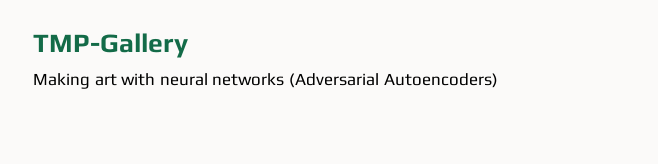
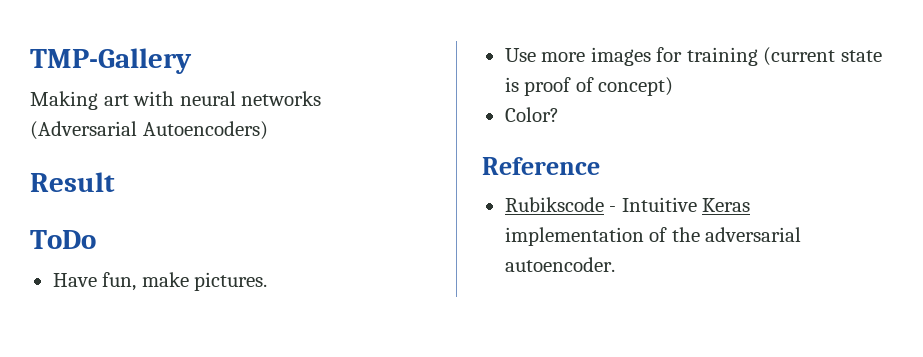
+ Result
+ ToDo
+ Have fun, make pictures.
+ Use more images for training (current state is proof of concept)
+ Color?
+ Reference
+ Rubikscode - Intuitive Keras implementation of the adversarial autoencoder.

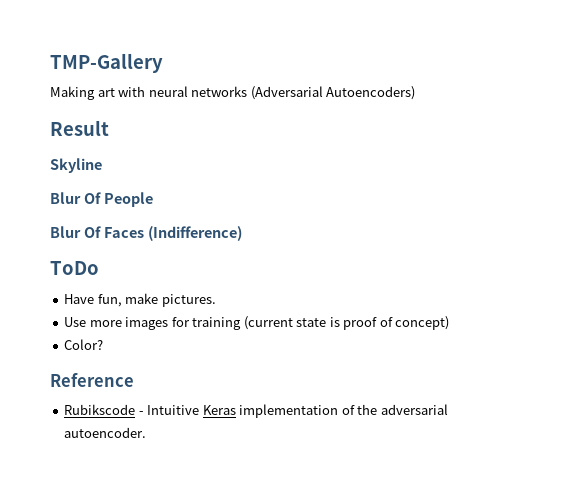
+ Skyline
+ Blur Of People
+ Blur Of Faces (Indifference)

